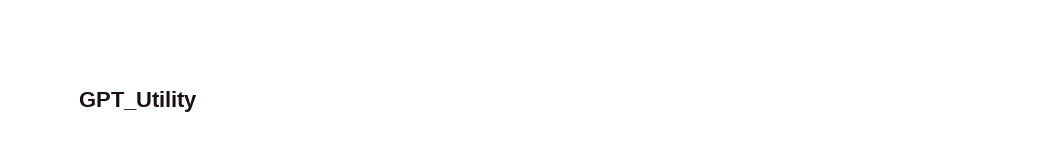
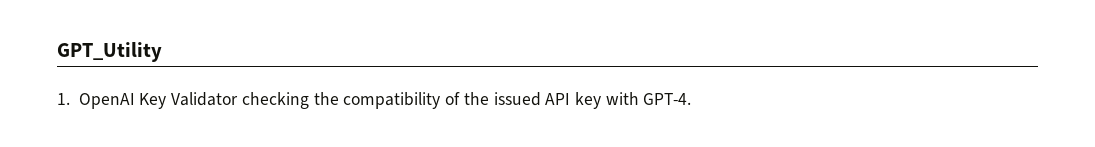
+ 1. OpenAI Key Validator checking the compatibility of the issued API key with GPT-4.

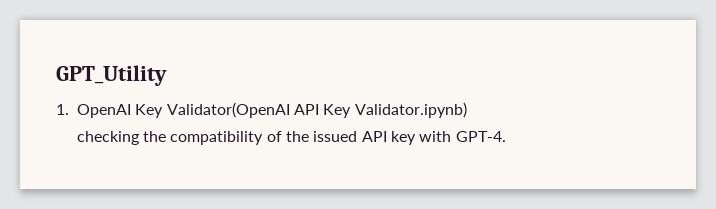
- 1. OpenAI Key Validator checking the compatibility of the issued API key with GPT-4.
+ 1. OpenAI Key Validator(OpenAI API Key Validator.ipynb)
+ checking the compatibility of the issued API key with GPT-4.

